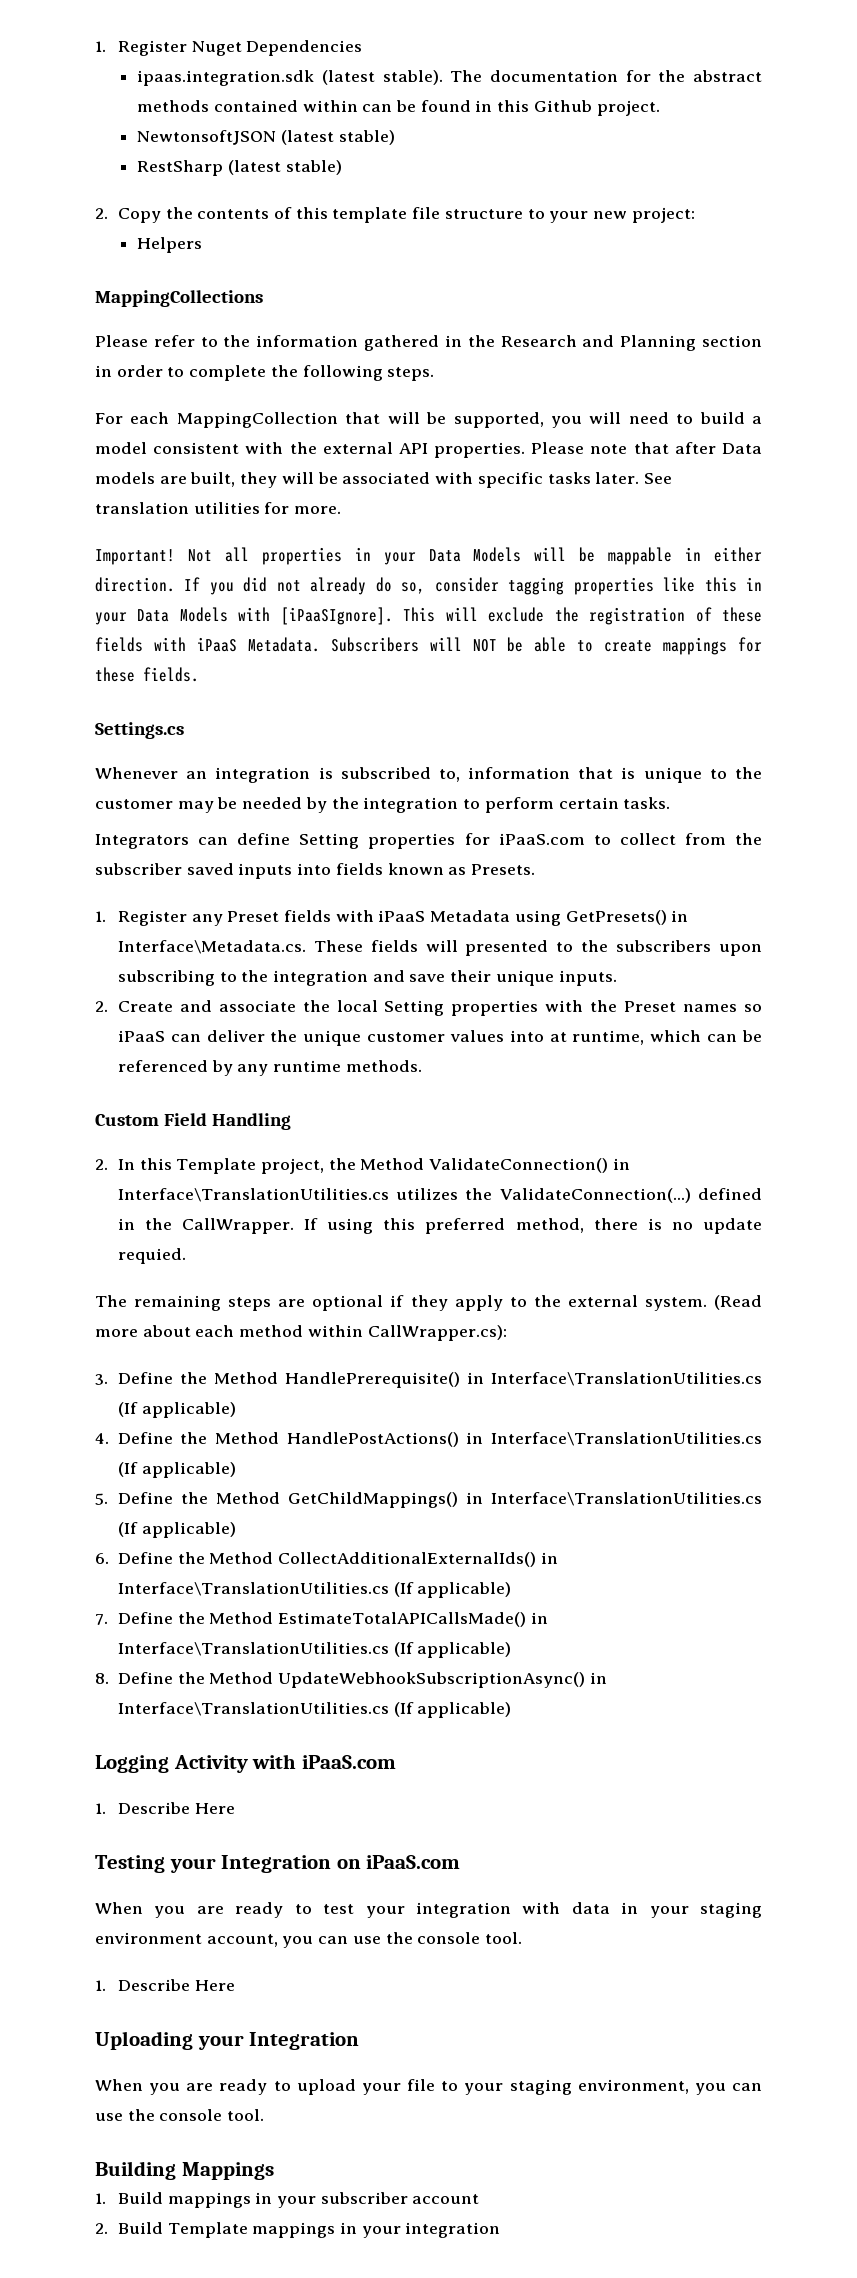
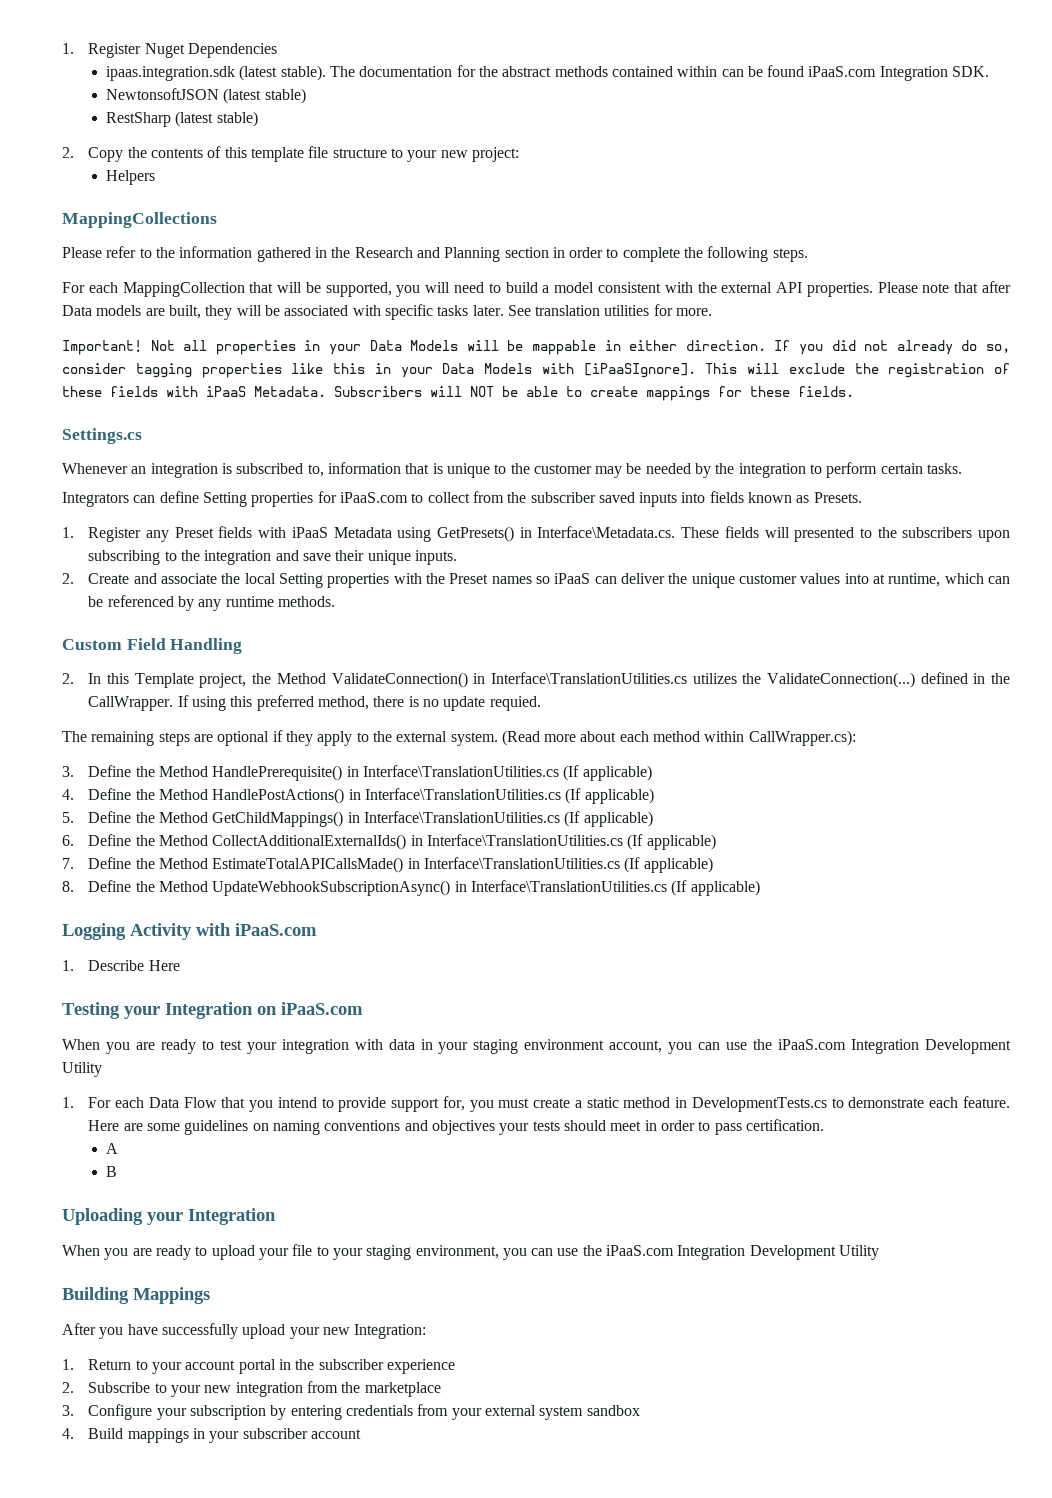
- The documentation for the abstract methods contained within can be found in this Github project.
+ The documentation for the abstract methods contained within can be found iPaaS.com Integration SDK.
- When you are ready to test your integration with data in your staging environment account, you can use the console tool.
- 1. Describe Here
+ When you are ready to test your integration with data in your staging environment account, you can use the iPaaS.com Integration Development Utility
+ 1. For each Data Flow that you intend to provide support for, you must create a static method in DevelopmentTests.cs to demonstrate each feature. Here are some guidelines on naming conventions and objectives your tests should meet in order to pass certification.
+ A
+ B
- When you are ready to upload your file to your staging environment, you can use the console tool.
+ When you are ready to upload your file to your staging environment, you can use the iPaaS.com Integration Development Utility
  Building Mappings
- 1. Build mappings in your subscriber account
+ After you have successfully upload your new Integration:
+ 1. Return to your account portal in the subscriber experience
+ 2. Subscribe to your new integration from the marketplace
+ 3. Configure your subscription by entering credentials from your external system sandbox
+ 4. Build mappings in your subscriber account
- 2. Build Template mappings in your integration

